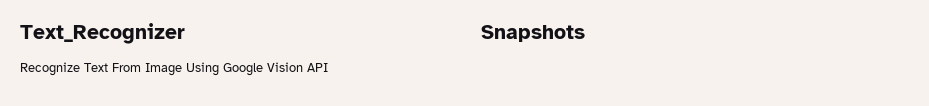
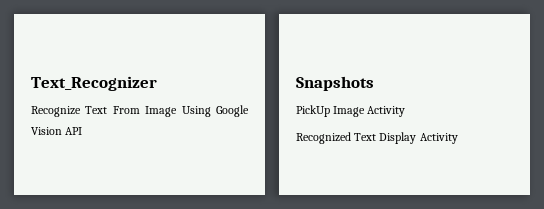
+ PickUp Image Activity
+ Recognized Text Display Activity

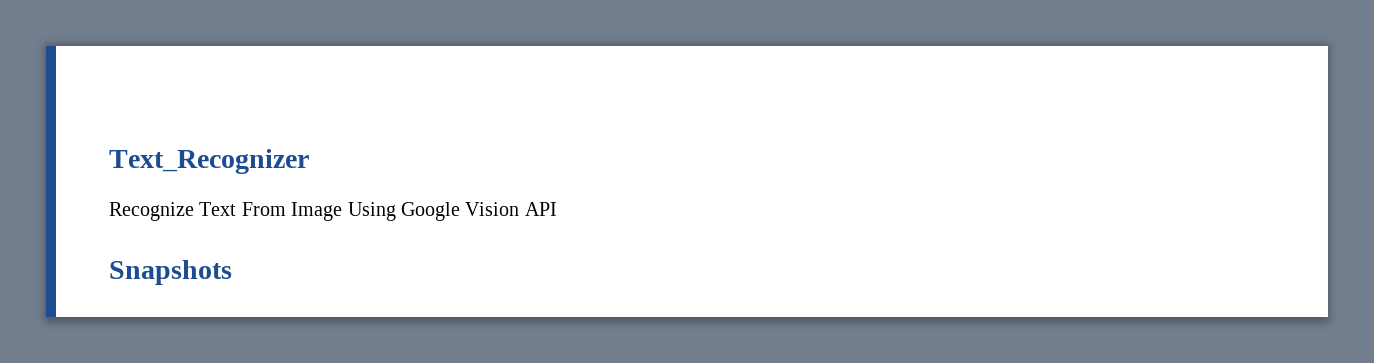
- PickUp Image Activity
- Recognized Text Display Activity

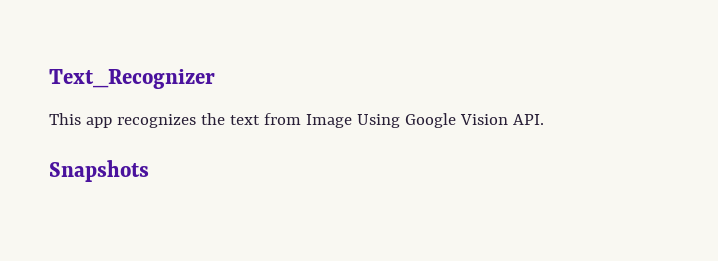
- Recognize Text From Image Using Google Vision API
+ This app recognizes the text from Image Using Google Vision API.

